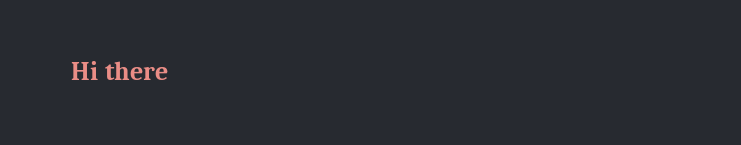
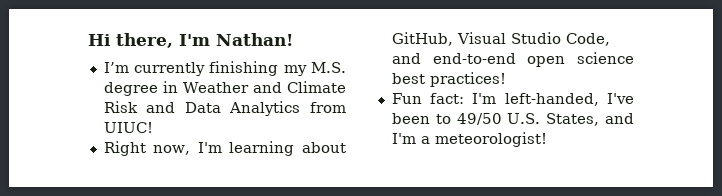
- Hi there
+ Hi there, I'm Nathan!
+ I’m currently finishing my M.S. degree in Weather and Climate Risk and Data Analytics from UIUC!
+ Right now, I'm learning about GitHub, Visual Studio Code, and end-to-end open science best practices!
+ Fun fact: I'm left-handed, I've been to 49/50 U.S. States, and I'm a meteorologist!

